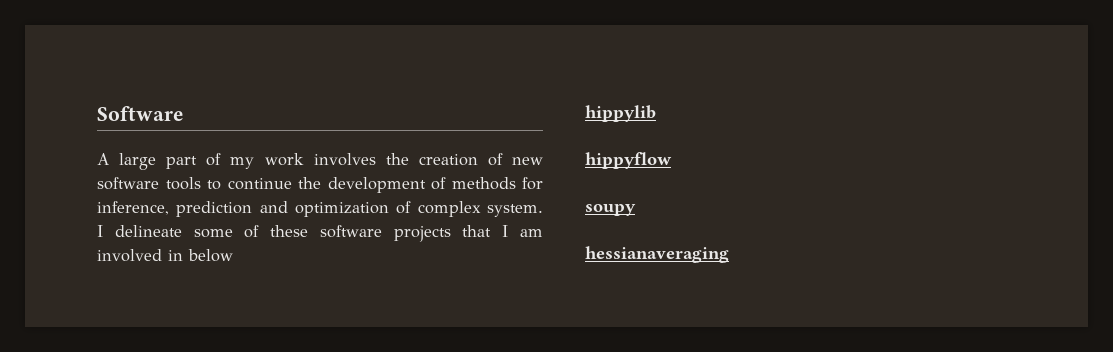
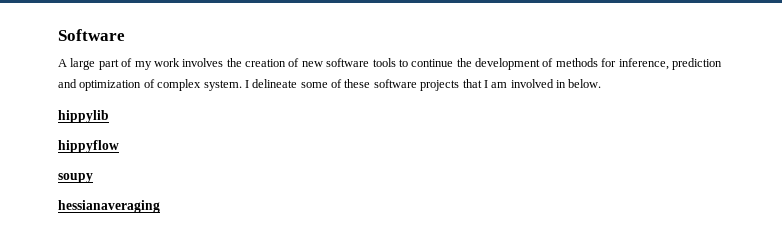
- I delineate some of these software projects that I am involved in below
+ I delineate some of these software projects that I am involved in below.

